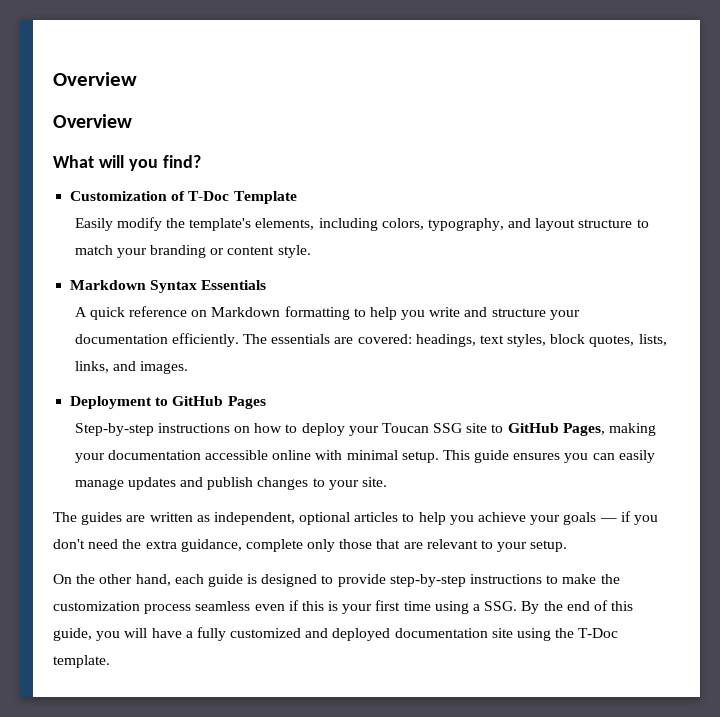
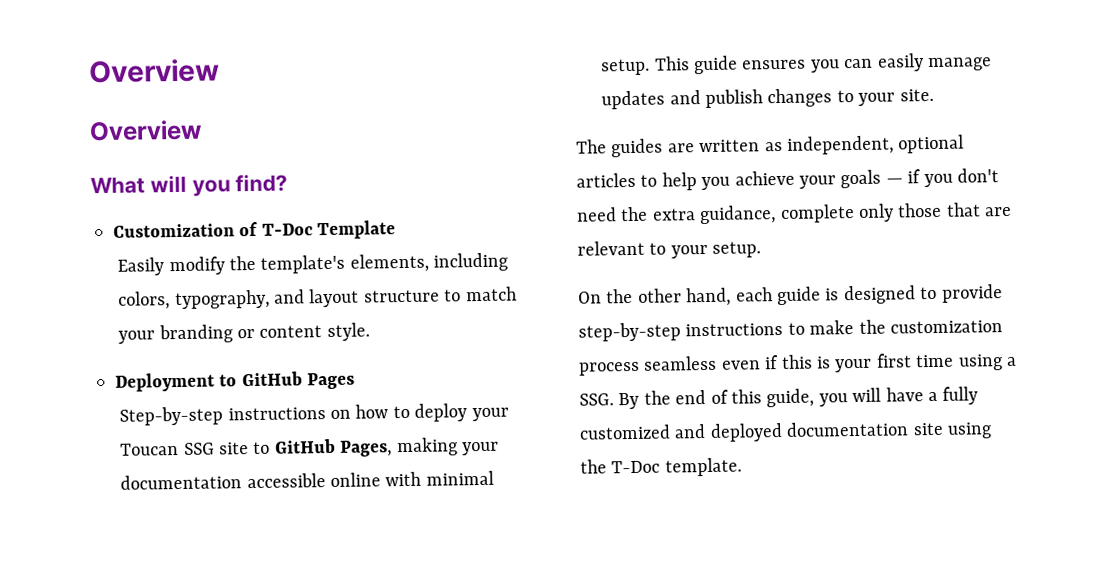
- Markdown Syntax Essentials
- A quick reference on Markdown formatting to help you write and structure your documentation efficiently. The essentials are covered: headings, text styles, block quotes, lists, links, and images.

